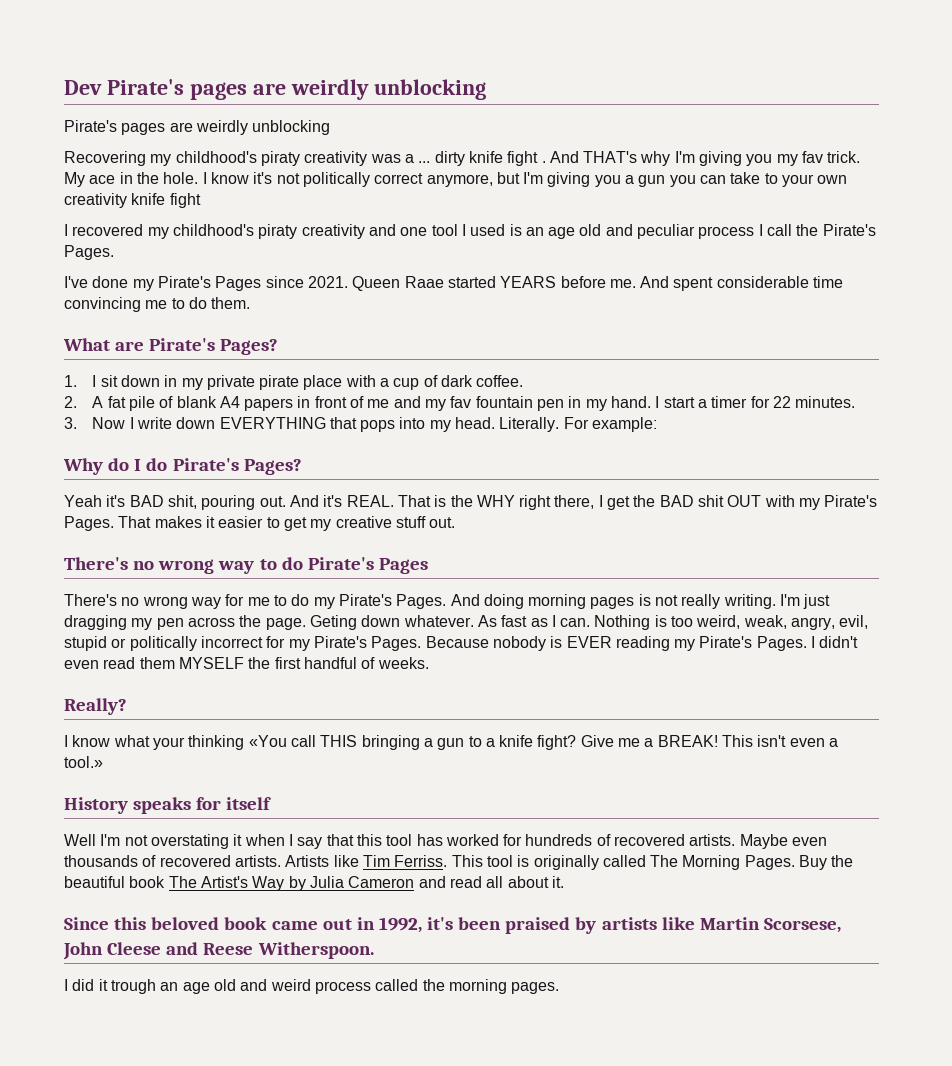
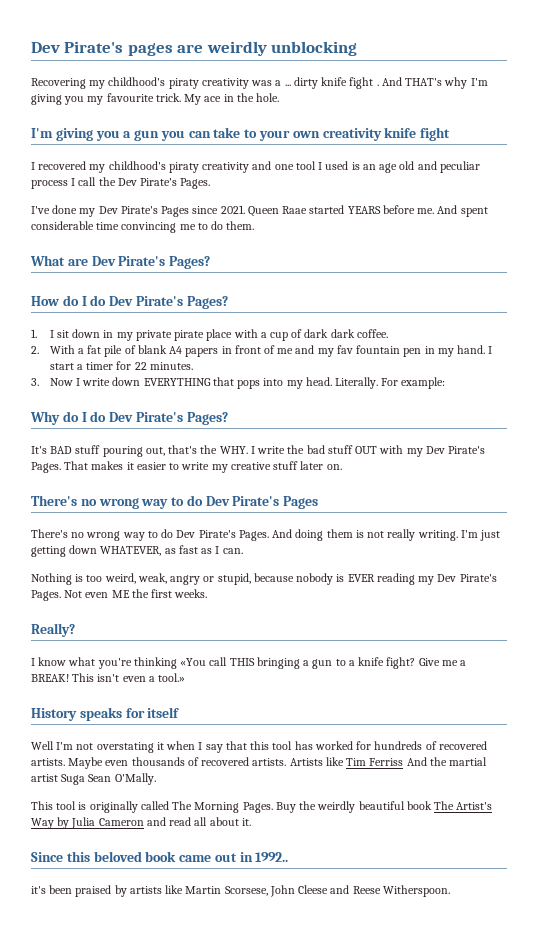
  Dev Pirate's pages are weirdly unblocking
- Pirate's pages are weirdly unblocking
- And THAT's why I'm giving you my fav trick.
+ And THAT's why I'm giving you my favourite trick.
- My ace in the hole. I know it's not politically correct anymore, but I'm giving you a gun you can take to your own creativity knife fight
+ My ace in the hole.
+ I'm giving you a gun you can take to your own creativity knife fight
- I recovered my childhood's piraty creativity and one tool I used is an age old and peculiar process I call the Pirate's Pages.
+ I recovered my childhood's piraty creativity and one tool I used is an age old and peculiar process I call the Dev Pirate's Pages.
- I've done my Pirate's Pages since 2021.
+ I've done my Dev Pirate's Pages since 2021.
- What are Pirate's Pages?
+ What are Dev Pirate's Pages?
+ How do I do Dev Pirate's Pages?
- 1. I sit down in my private pirate place with a cup of dark coffee.
+ 1. I sit down in my private pirate place with a cup of dark dark coffee.
- 2. A fat pile of blank A4 papers in front of me and my fav fountain pen in my hand.
+ 2. With a fat pile of blank A4 papers in front of me and my fav fountain pen in my hand.
- Why do I do Pirate's Pages?
- Yeah it's BAD shit, pouring out. And it's REAL. That is the WHY right there, I get the BAD shit OUT with my Pirate's Pages.
+ Why do I do Dev Pirate's Pages?
+ It's BAD stuff pouring out, that's the WHY. I write the bad stuff OUT with my Dev Pirate's Pages.
- That makes it easier to get my creative stuff out.
- There's no wrong way to do Pirate's Pages
+ That makes it easier to write my creative stuff later on.
+ There's no wrong way to do Dev Pirate's Pages
- There's no wrong way for me to do my Pirate's Pages.
+ There's no wrong way to do Dev Pirate's Pages.
- And doing morning pages is not really writing.
+ And doing them is not really writing.
- I'm just dragging my pen across the page. Geting down whatever. As fast as I can. Nothing is too weird, weak, angry, evil, stupid or politically incorrect for my Pirate's Pages. Because nobody is EVER reading my Pirate's Pages. I didn't even read them MYSELF the first handful of weeks.
+ I'm just getting down WHATEVER, as fast as I can.
+ Nothing is too weird, weak, angry or stupid, because nobody is EVER reading my Dev Pirate's Pages. Not even ME the first weeks.
- I know what your thinking «You call THIS bringing a gun to a knife fight?
+ I know what you're thinking «You call THIS bringing a gun to a knife fight?
- Artists like Tim Ferriss. This tool is originally called The Morning Pages.
+ Artists like Tim Ferriss And the martial artist Suga Sean O'Mally.
+ This tool is originally called The Morning Pages.
- Buy the beautiful book The Artist's Way by Julia Cameron and read all about it.
+ Buy the weirdly beautiful book The Artist's Way by Julia Cameron and read all about it.
- Since this beloved book came out in 1992, it's been praised by artists like Martin Scorsese, John Cleese and Reese Witherspoon.
+ Since this beloved book came out in 1992..
+ it's been praised by artists like Martin Scorsese, John Cleese and Reese Witherspoon.
- I did it trough an age old and weird process called the morning pages.

